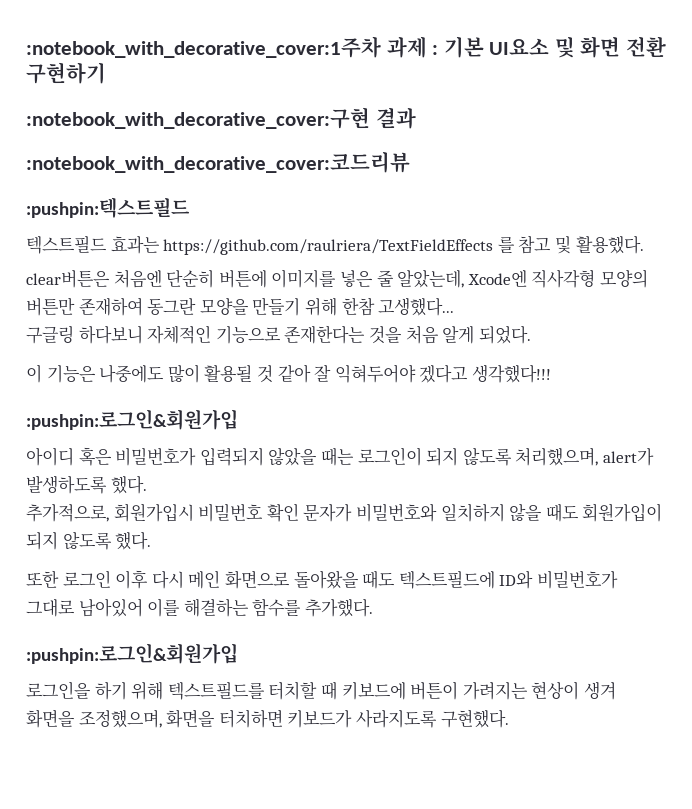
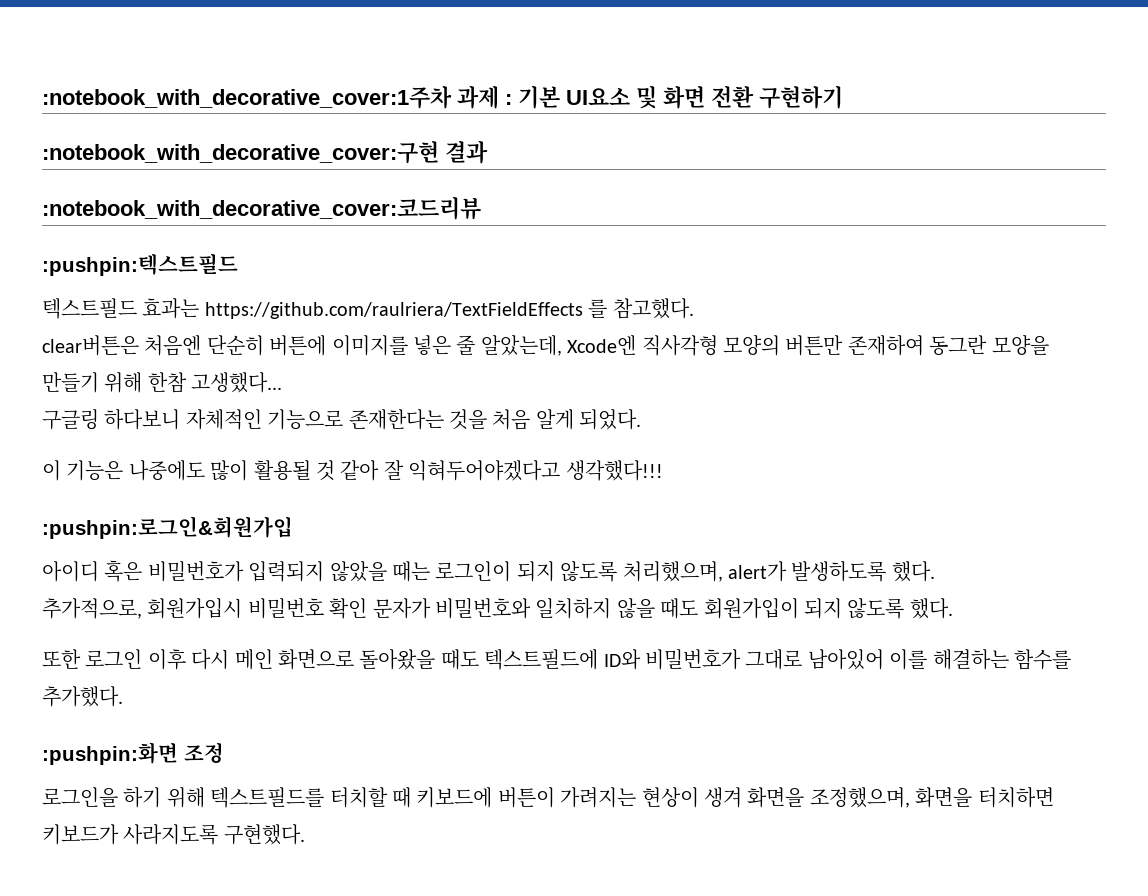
- 텍스트필드 효과는 https://github.com/raulriera/TextFieldEffects 를 참고 및 활용했다.
+ 텍스트필드 효과는 https://github.com/raulriera/TextFieldEffects 를 참고했다.
- 이 기능은 나중에도 많이 활용될 것 같아 잘 익혀두어야 겠다고 생각했다!!!
+ 이 기능은 나중에도 많이 활용될 것 같아 잘 익혀두어야겠다고 생각했다!!!
  또한 로그인 이후 다시 메인 화면으로 돌아왔을 때도 텍스트필드에 ID와 비밀번호가 그대로 남아있어 이를 해결하는 함수를 추가했다.
- :pushpin:로그인&회원가입
+ :pushpin:화면 조정

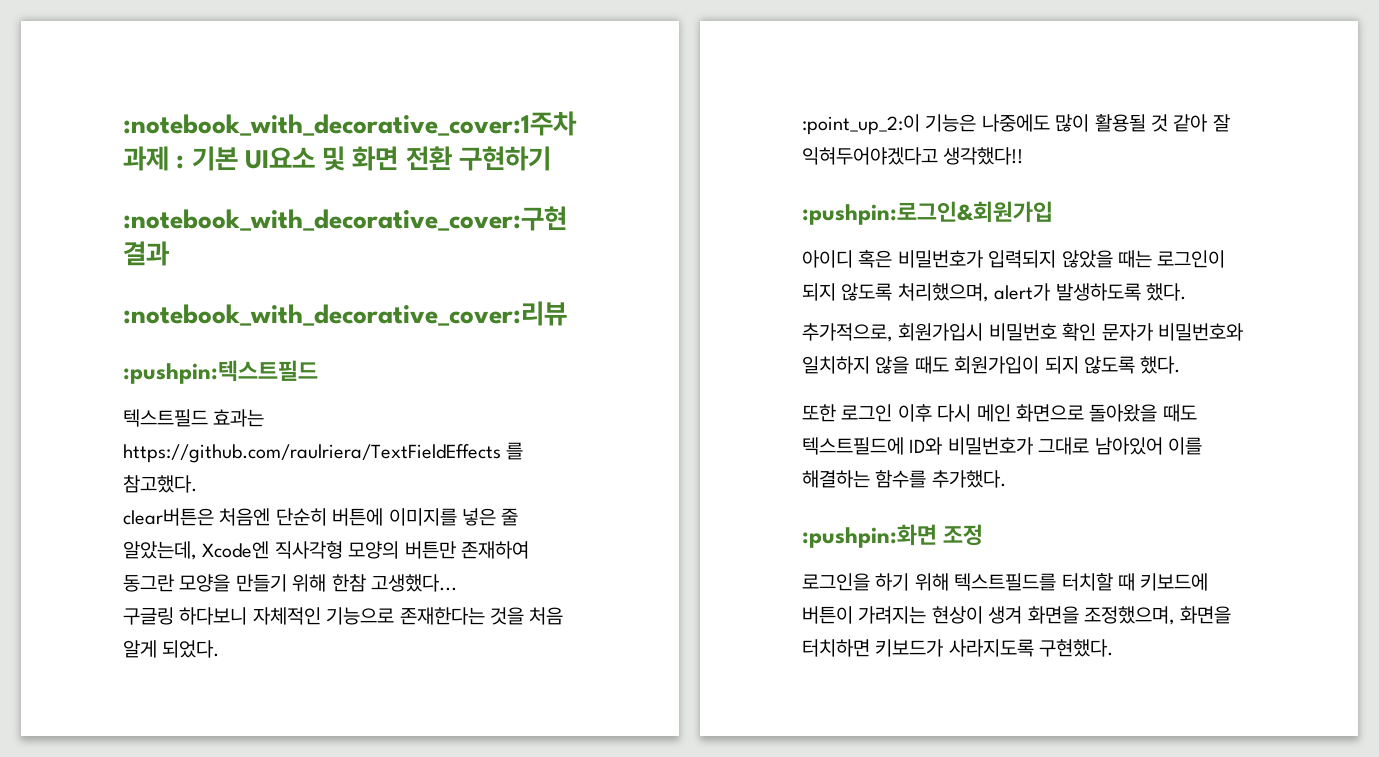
- :notebook_with_decorative_cover:코드리뷰
+ :notebook_with_decorative_cover:리뷰
- 이 기능은 나중에도 많이 활용될 것 같아 잘 익혀두어야겠다고 생각했다!!!
+ :point_up_2:이 기능은 나중에도 많이 활용될 것 같아 잘 익혀두어야겠다고 생각했다!!

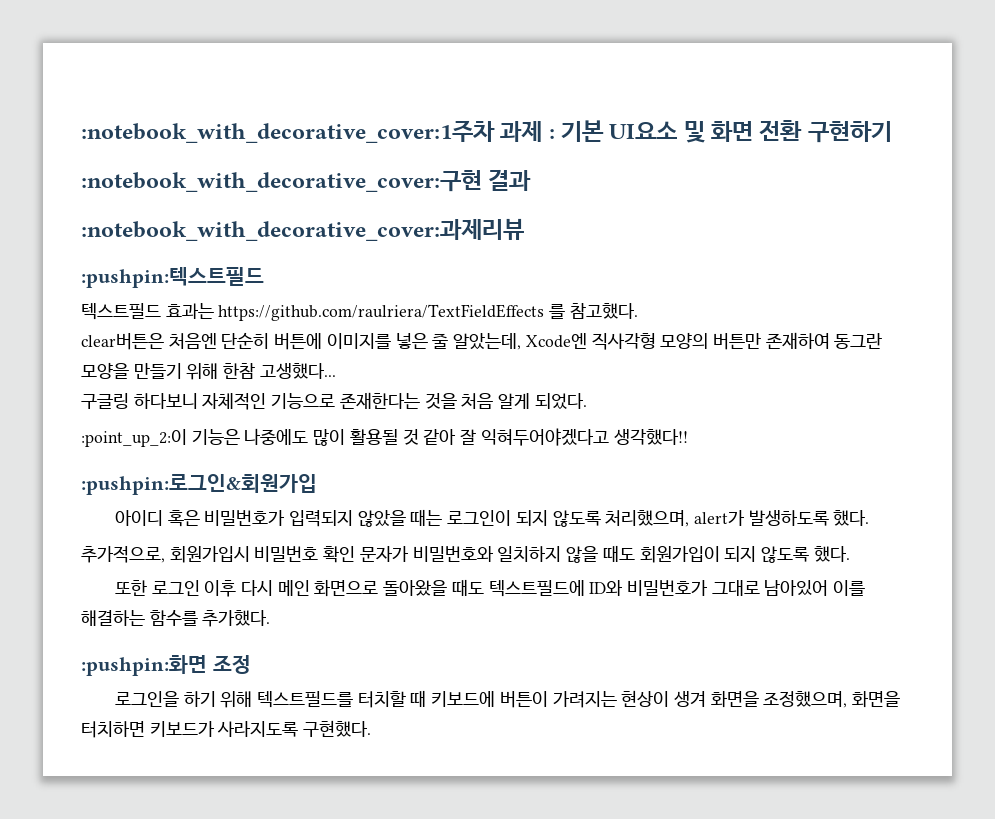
- :notebook_with_decorative_cover:리뷰
+ :notebook_with_decorative_cover:과제리뷰

